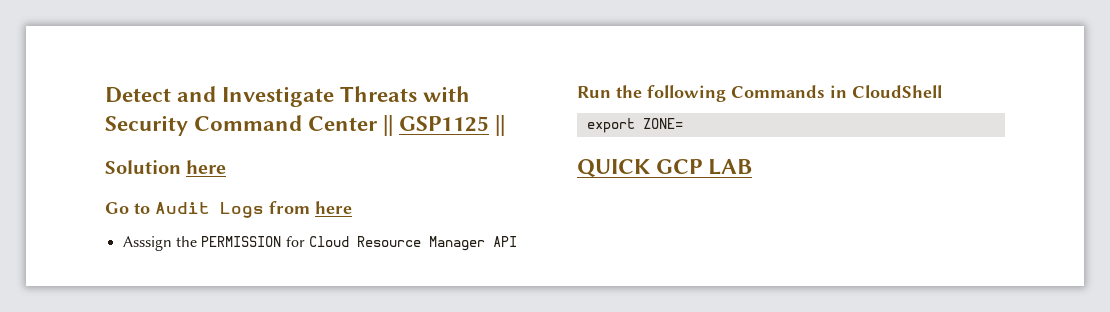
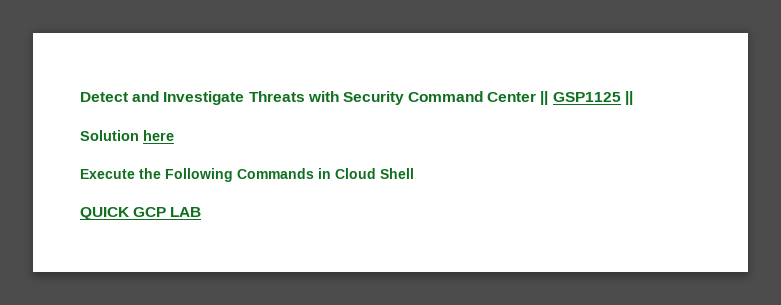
- Go to Audit Logs from here
- Asssign the PERMISSION for Cloud Resource Manager API
- Run the following Commands in CloudShell
- export ZONE=
+ Execute the Following Commands in Cloud Shell

